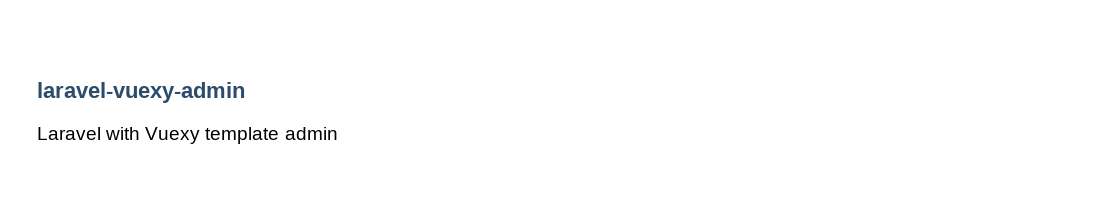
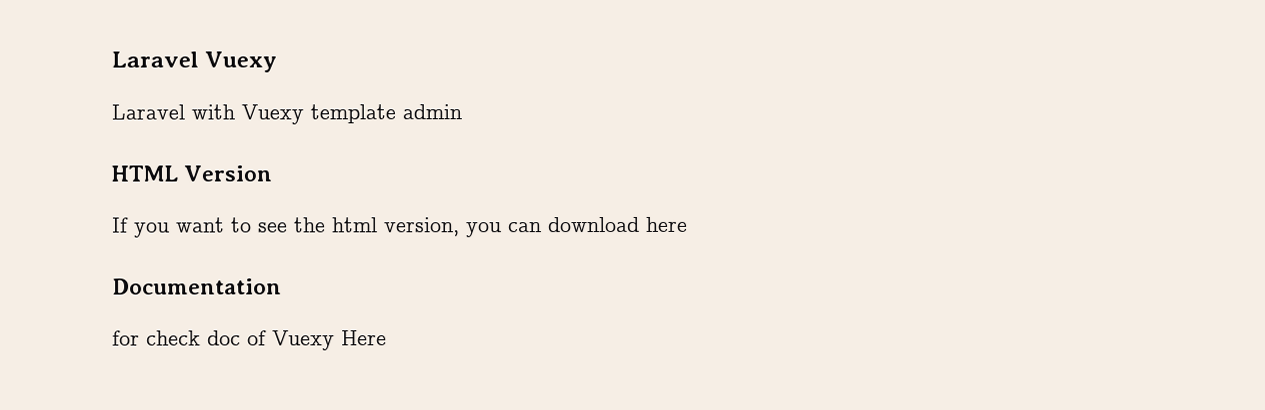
- laravel-vuexy-admin
+ Laravel Vuexy
+ HTML Version
+ If you want to see the html version, you can download here
+ Documentation
+ for check doc of Vuexy Here

